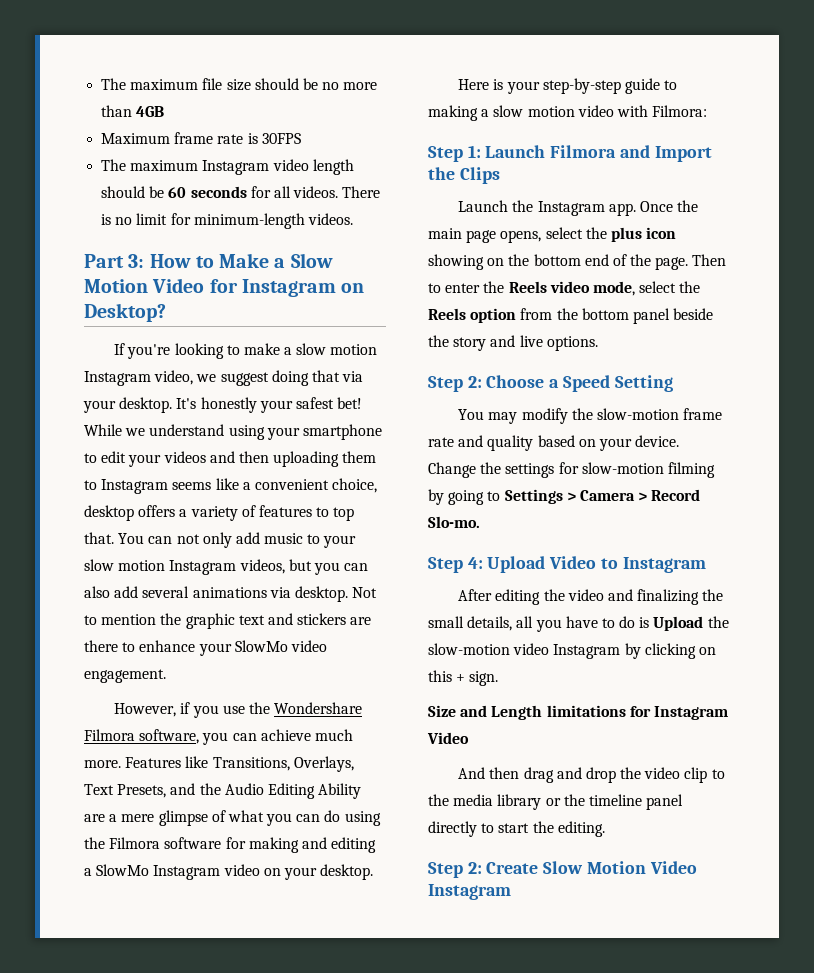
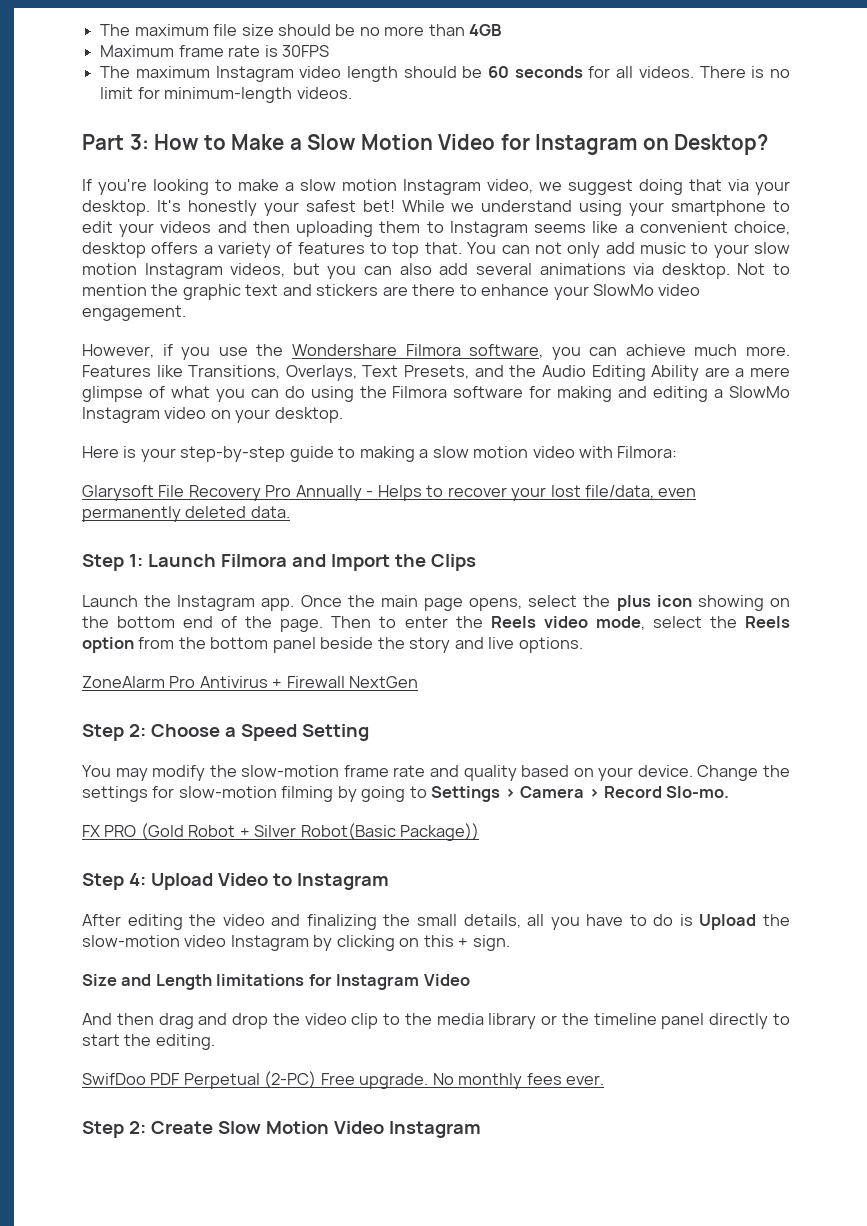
+ Glarysoft File Recovery Pro Annually - Helps to recover your lost file/data, even permanently deleted data.
+ ZoneAlarm Pro Antivirus + Firewall NextGen
+ FX PRO (Gold Robot + Silver Robot(Basic Package))
+ SwifDoo PDF Perpetual (2-PC) Free upgrade. No monthly fees ever.

